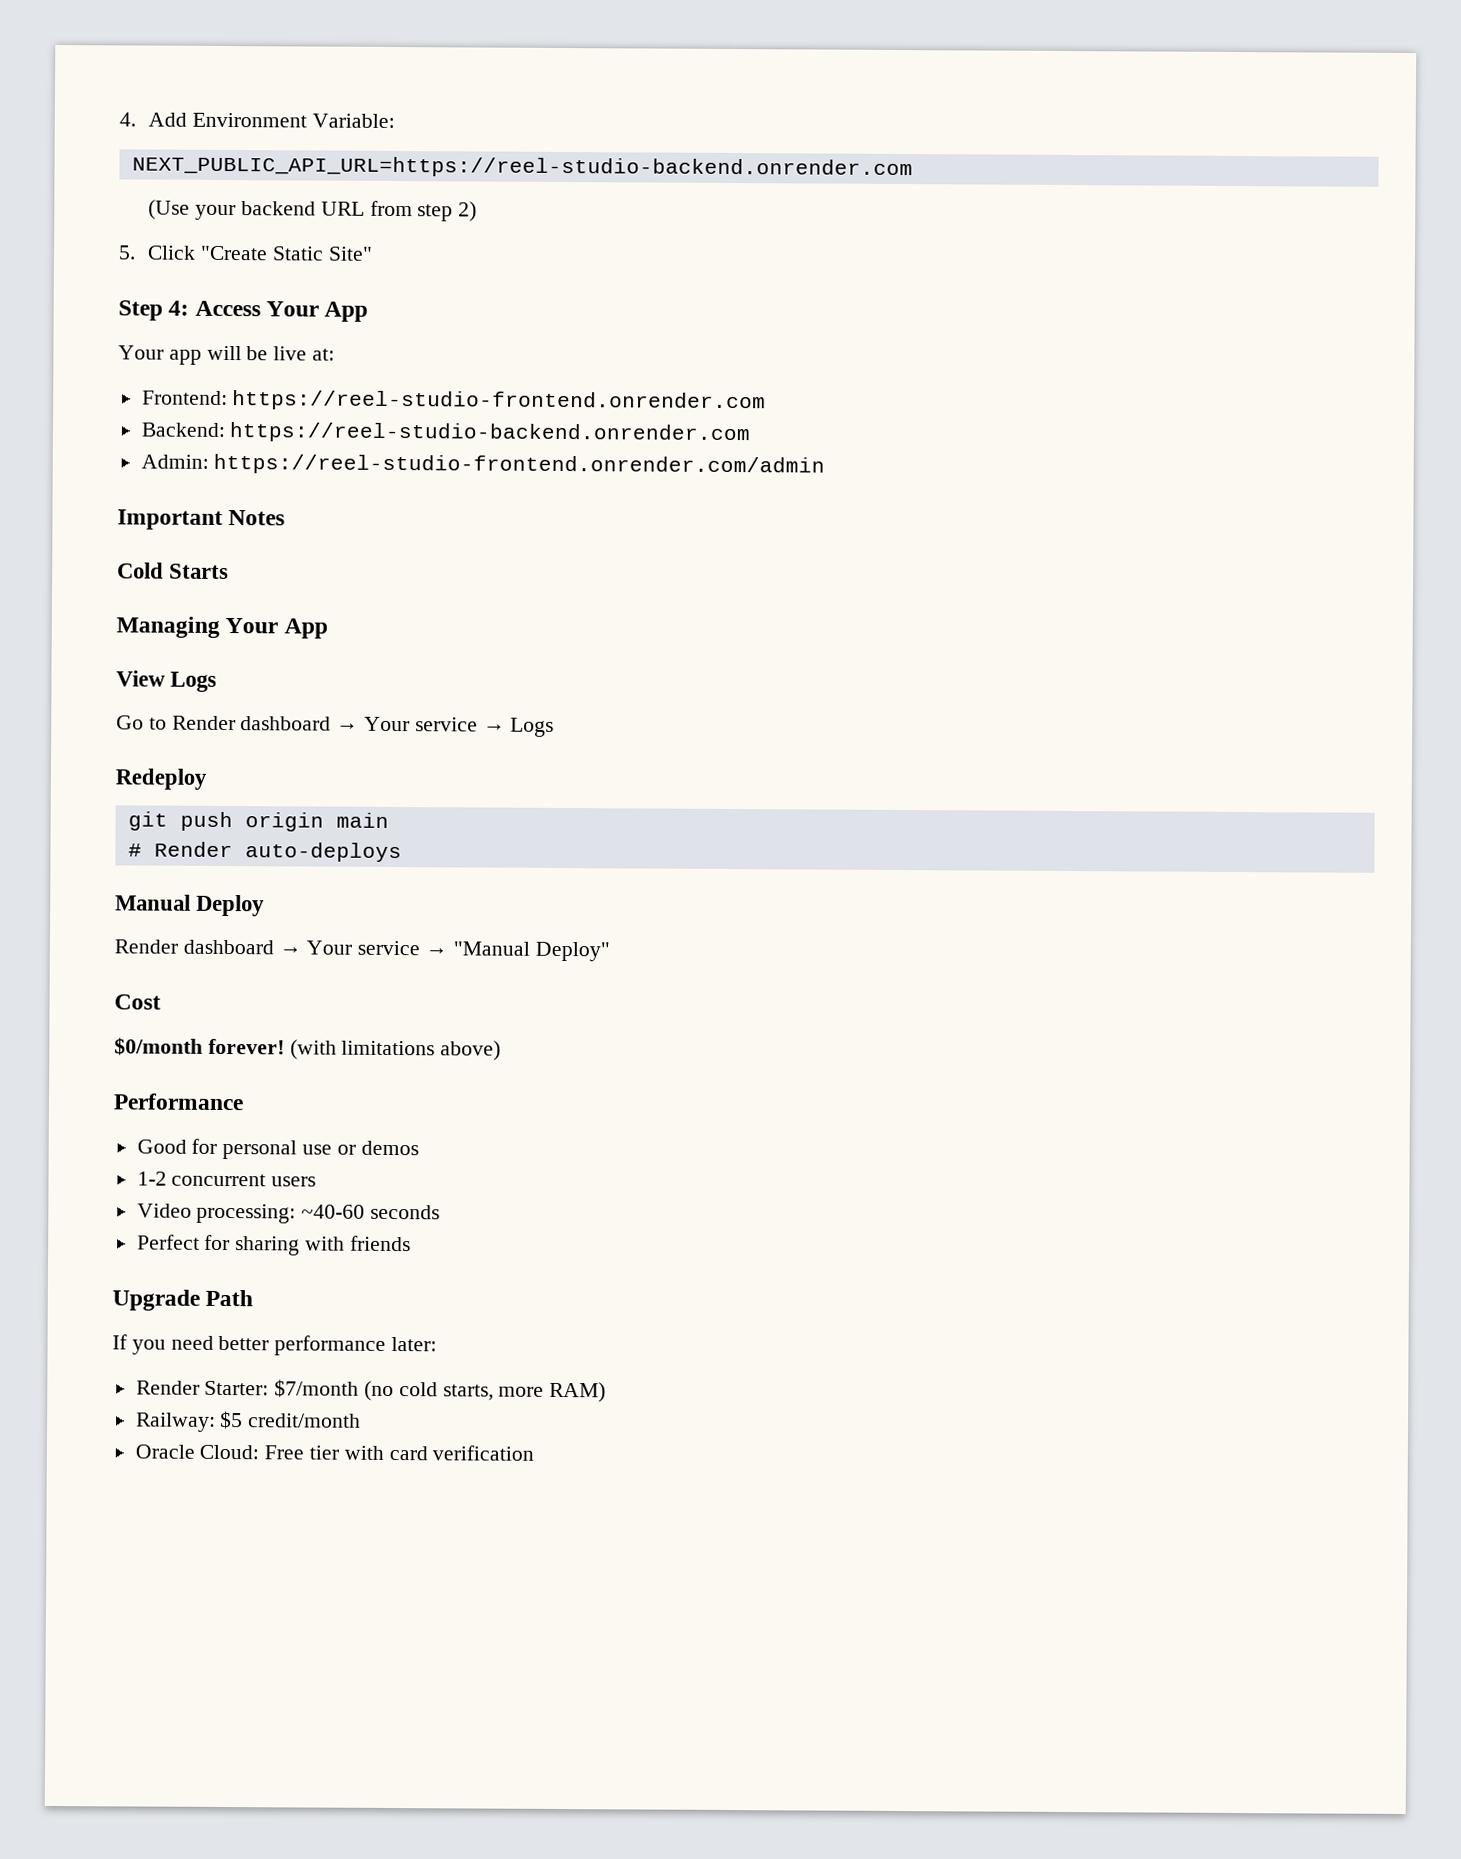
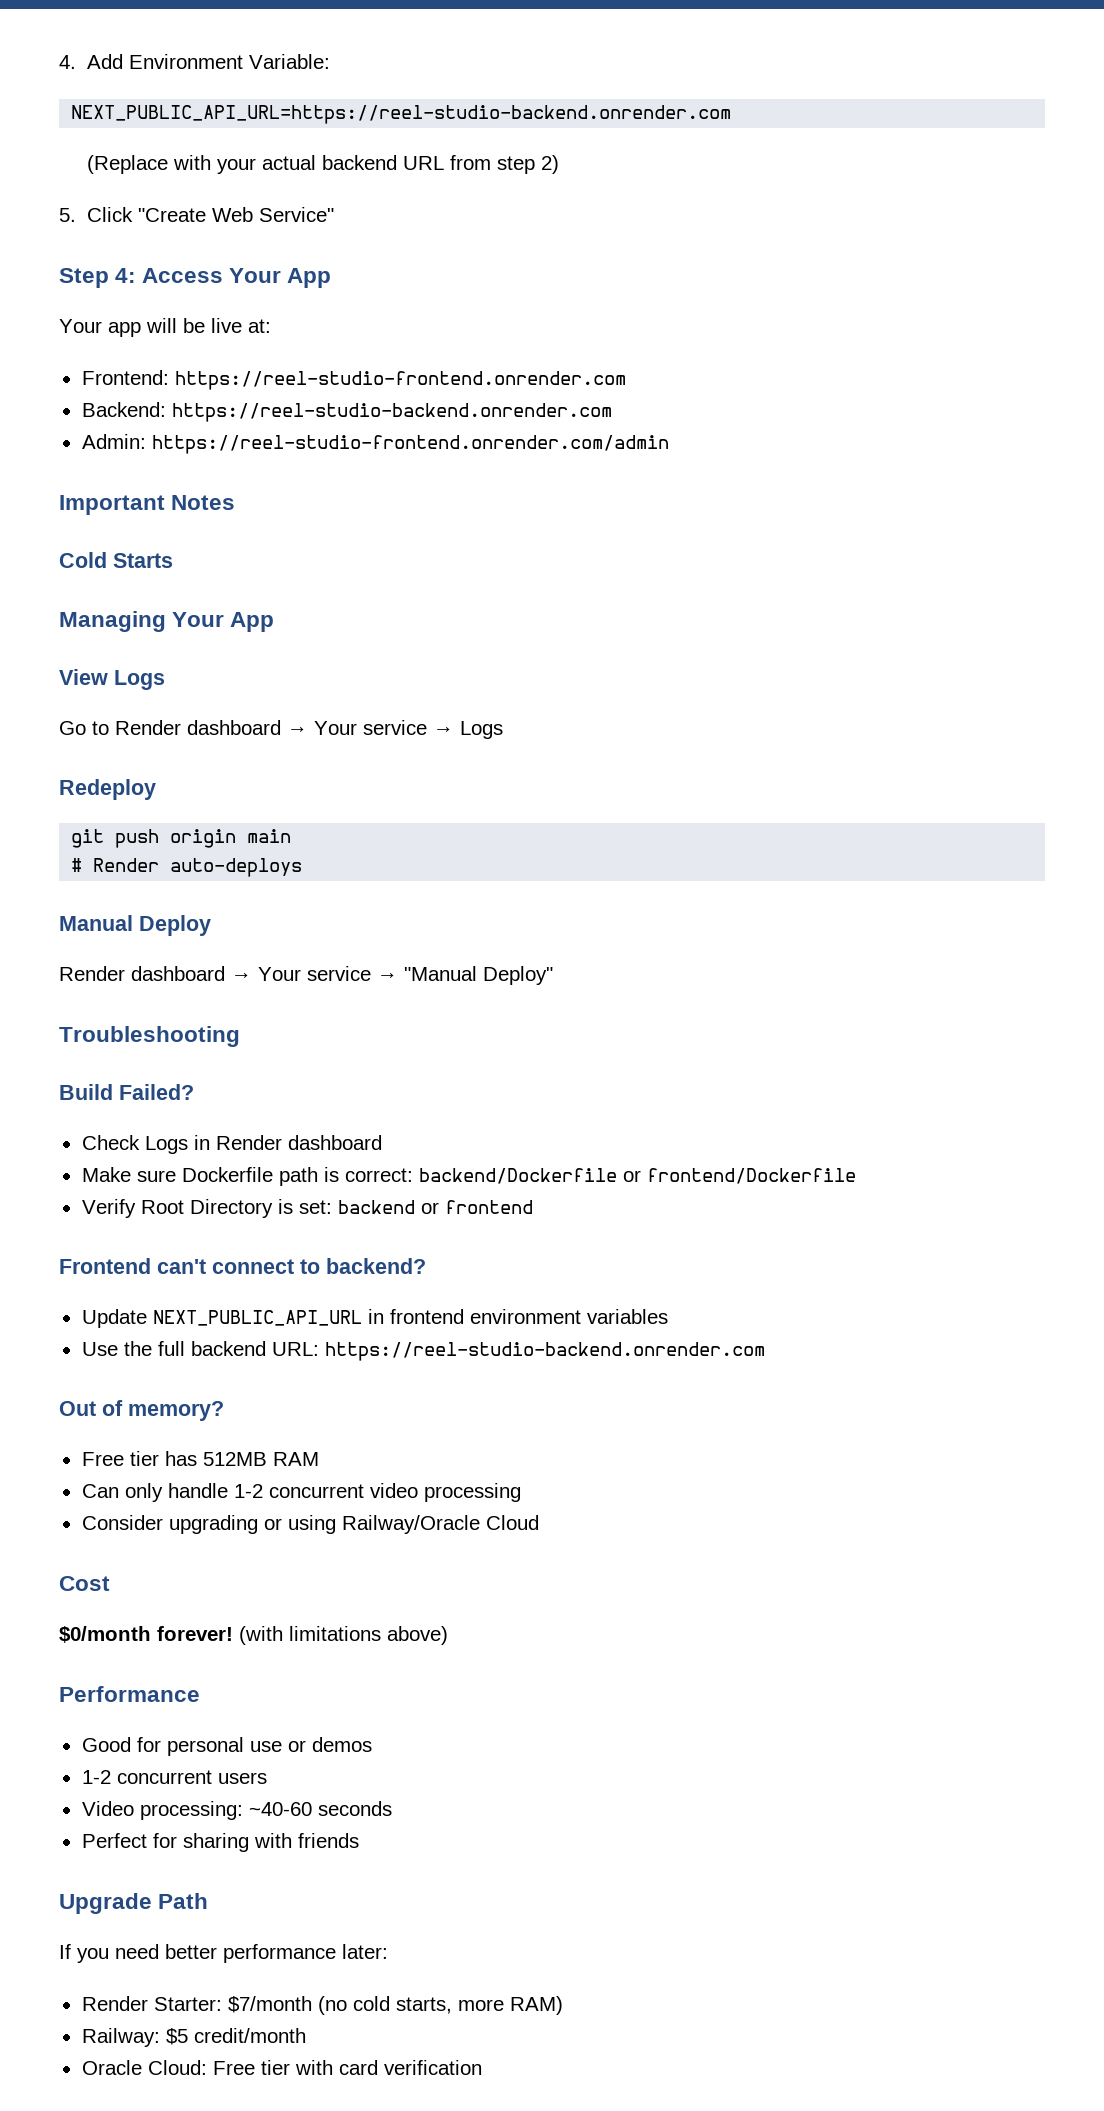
- (Use your backend URL from step 2)
+ (Replace with your actual backend URL from step 2)
- 5. Click "Create Static Site"
+ 5. Click "Create Web Service"
+ Troubleshooting
+ Build Failed?
+ Check Logs in Render dashboard
+ Make sure Dockerfile path is correct: backend/Dockerfile or frontend/Dockerfile
+ Verify Root Directory is set: backend or frontend
+ Frontend can't connect to backend?
+ Update NEXT_PUBLIC_API_URL in frontend environment variables
+ Use the full backend URL: https://reel-studio-backend.onrender.com
+ Out of memory?
+ Free tier has 512MB RAM
+ Can only handle 1-2 concurrent video processing
+ Consider upgrading or using Railway/Oracle Cloud

